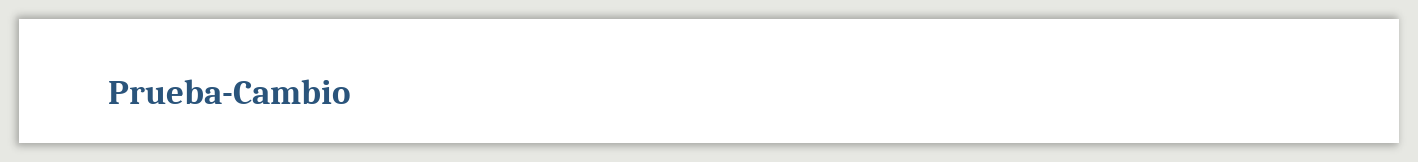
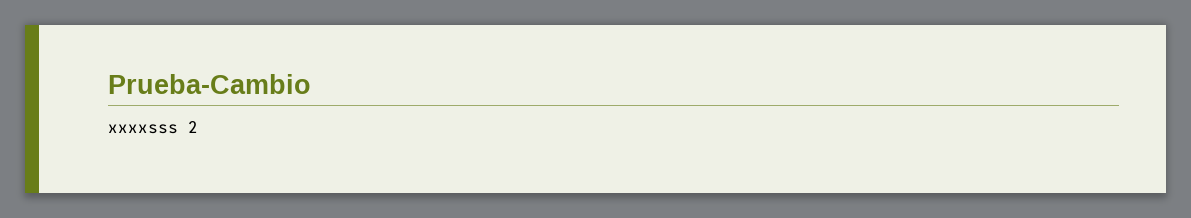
+ xxxxsss 2

